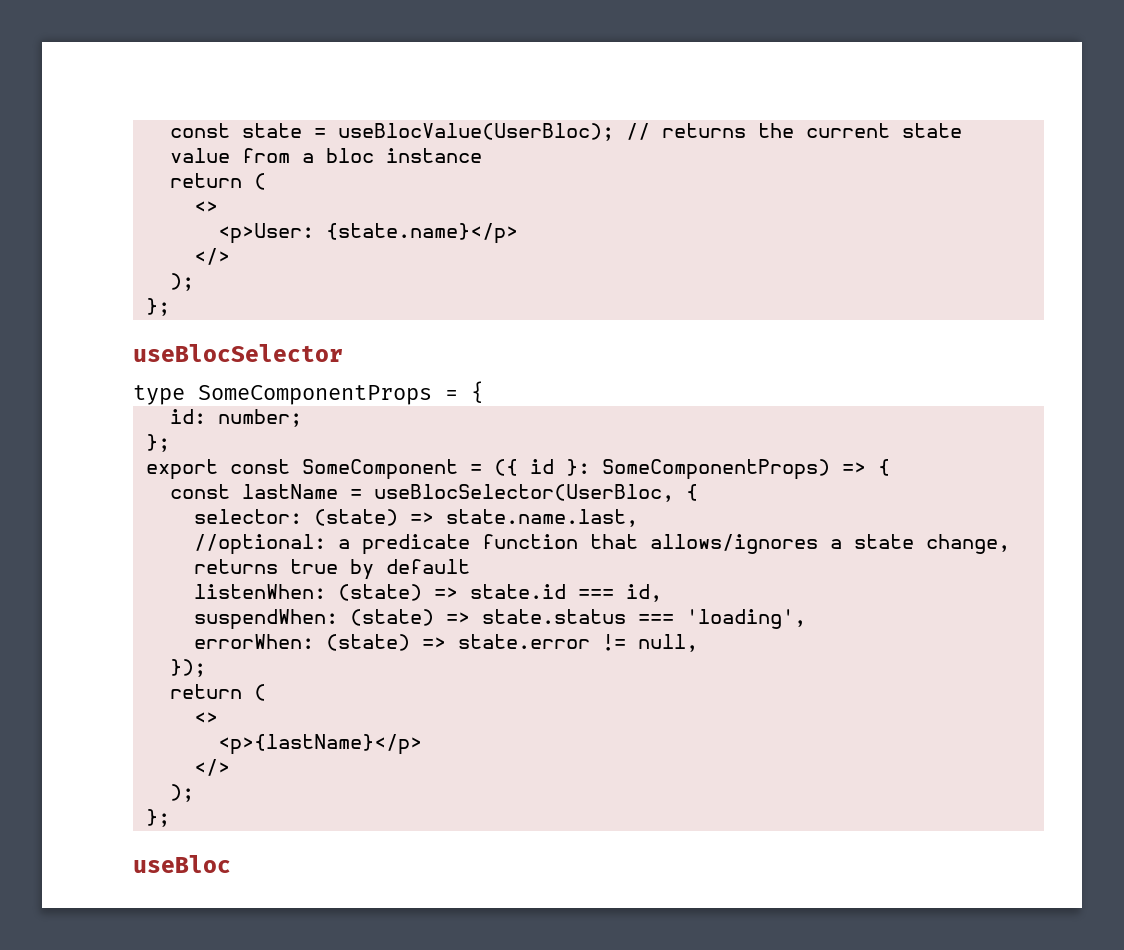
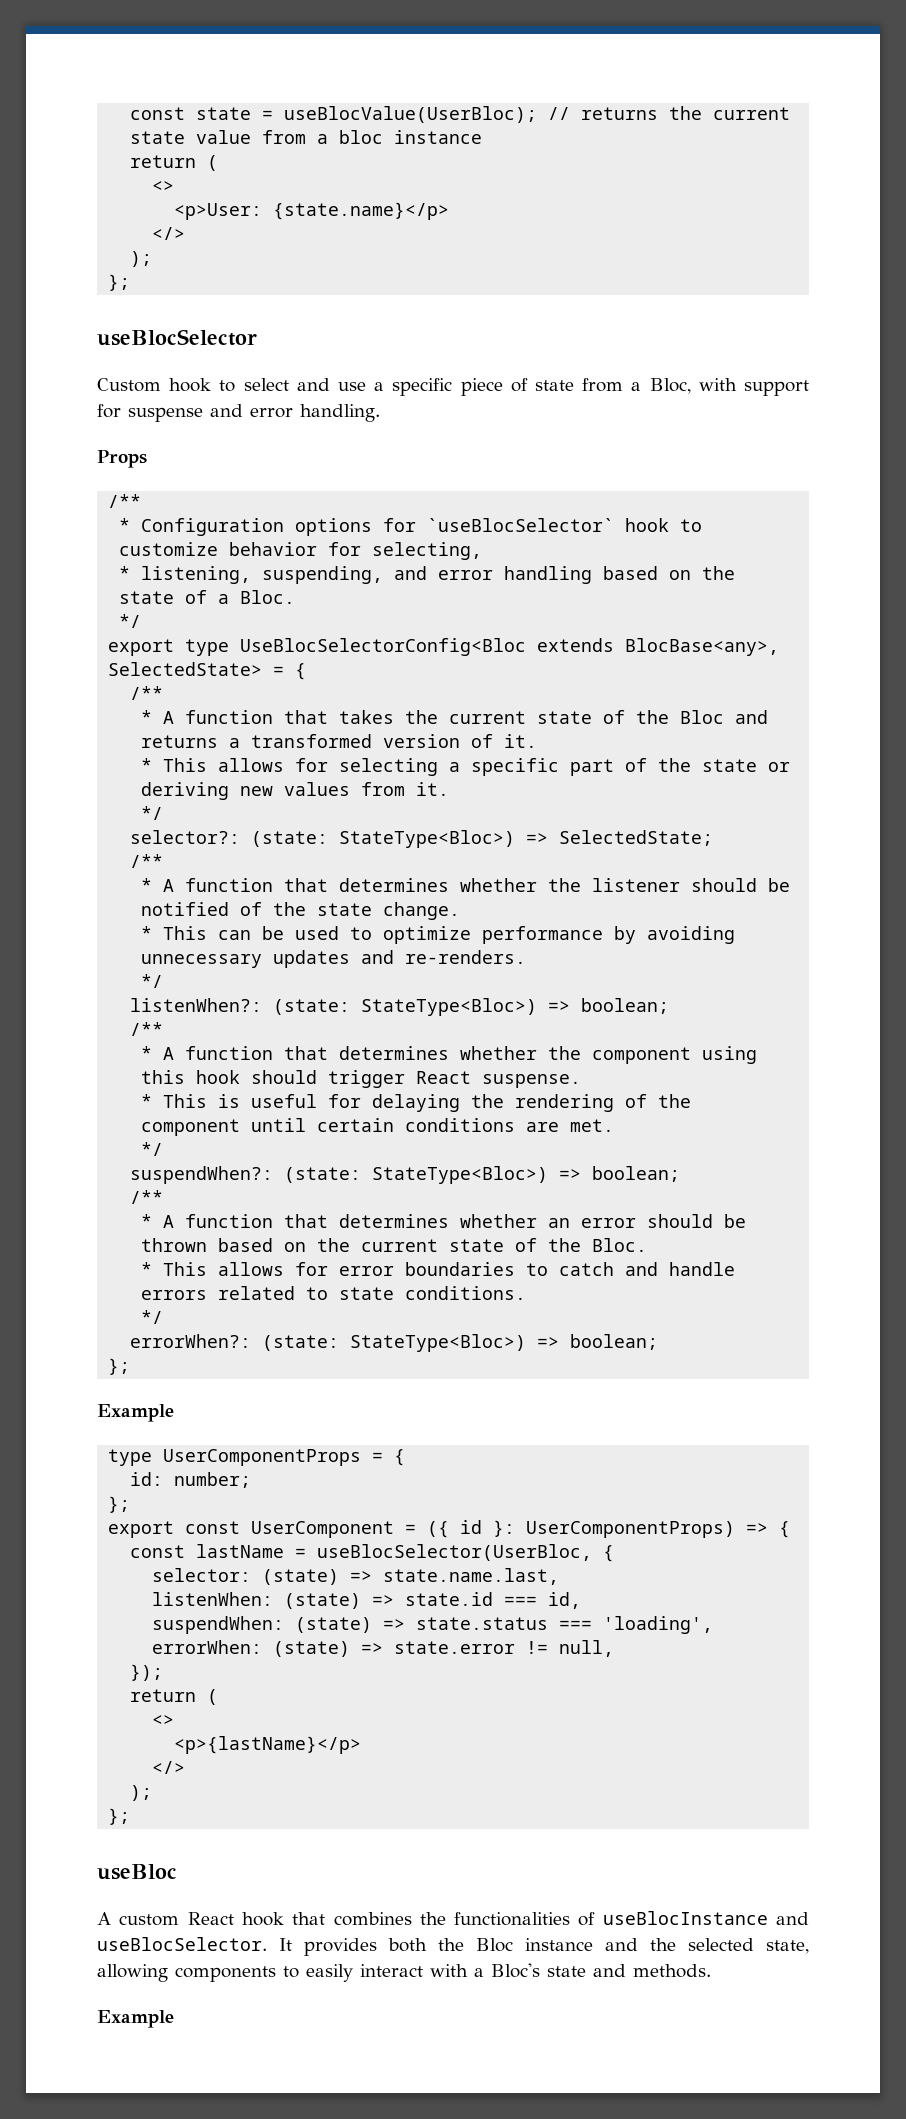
- type SomeComponentProps = {
+ Custom hook to select and use a specific piece of state from a Bloc, with support for suspense and error handling.
+ Props
+ /**
+ * Configuration options for `useBlocSelector` hook to customize behavior for selecting,
+ * listening, suspending, and error handling based on the state of a Bloc.
+ */
+ export type UseBlocSelectorConfig<Bloc extends BlocBase<any>, SelectedState> = {
+ /**
+ * A function that takes the current state of the Bloc and returns a transformed version of it.
+ * This allows for selecting a specific part of the state or deriving new values from it.
+ */
+ selector?: (state: StateType<Bloc>) => SelectedState;
+ /**
+ * A function that determines whether the listener should be notified of the state change.
+ * This can be used to optimize performance by avoiding unnecessary updates and re-renders.
+ */
+ listenWhen?: (state: StateType<Bloc>) => boolean;
+ /**
+ * A function that determines whether the component using this hook should trigger React suspense.
+ * This is useful for delaying the rendering of the component until certain conditions are met.
+ */
+ suspendWhen?: (state: StateType<Bloc>) => boolean;
+ /**
+ * A function that determines whether an error should be thrown based on the current state of the Bloc.
+ * This allows for error boundaries to catch and handle errors related to state conditions.
+ */
+ errorWhen?: (state: StateType<Bloc>) => boolean;
+ };
+ Example
+ type UserComponentProps = {
- export const SomeComponent = ({ id }: SomeComponentProps) => {
+ export const UserComponent = ({ id }: UserComponentProps) => {
- //optional: a predicate function that allows/ignores a state change, returns true by default
+ A custom React hook that combines the functionalities of useBlocInstance and useBlocSelector. It provides both the Bloc instance and the selected state, allowing components to easily interact with a Bloc's state and methods.
+ Example

